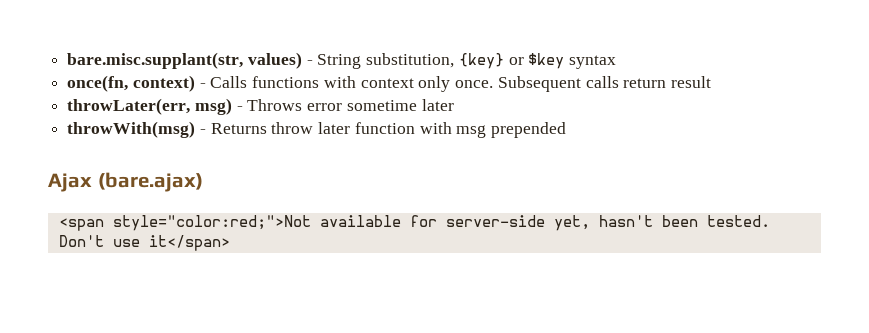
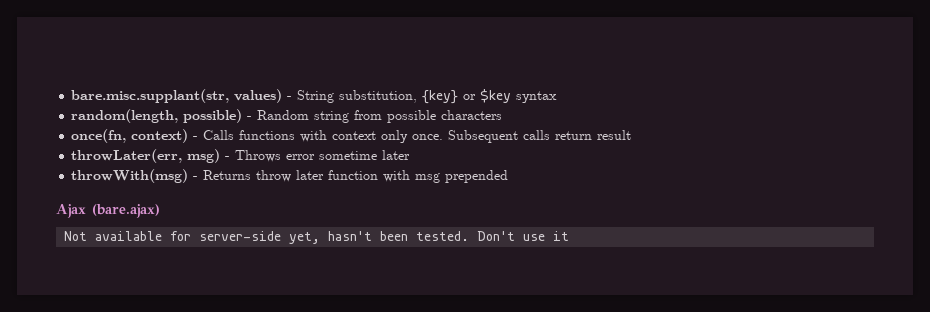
+ random(length, possible) - Random string from possible characters
- <span style="color:red;">Not available for server-side yet, hasn't been tested.
+ Not available for server-side yet, hasn't been tested.
- Don't use it</span>
+ Don't use it

